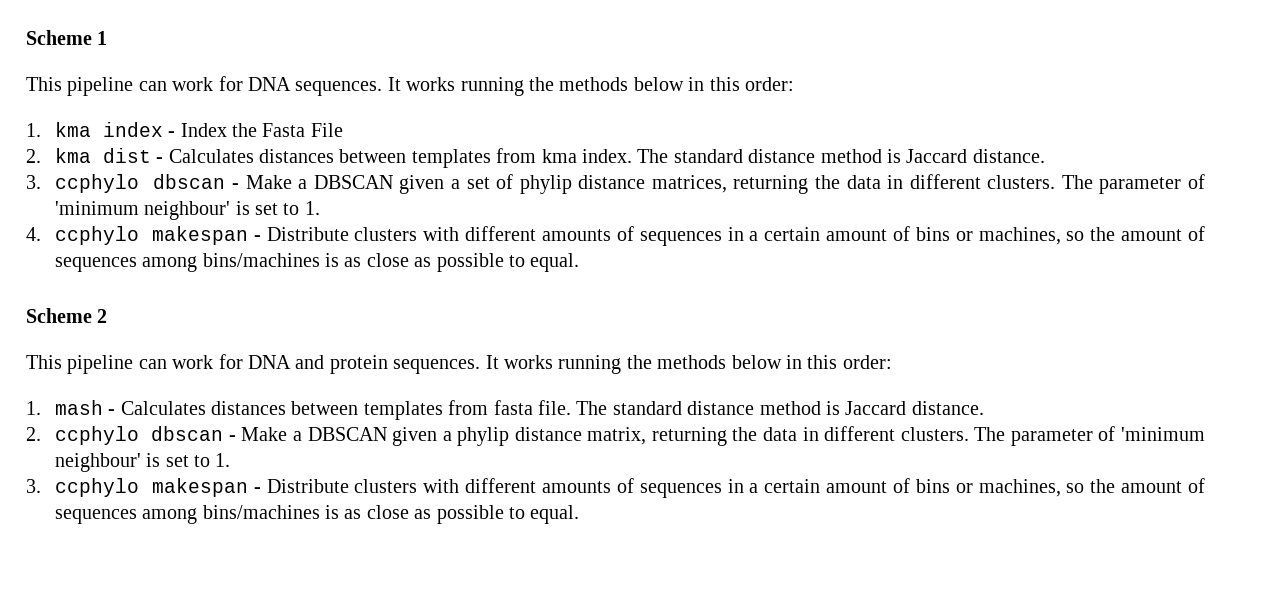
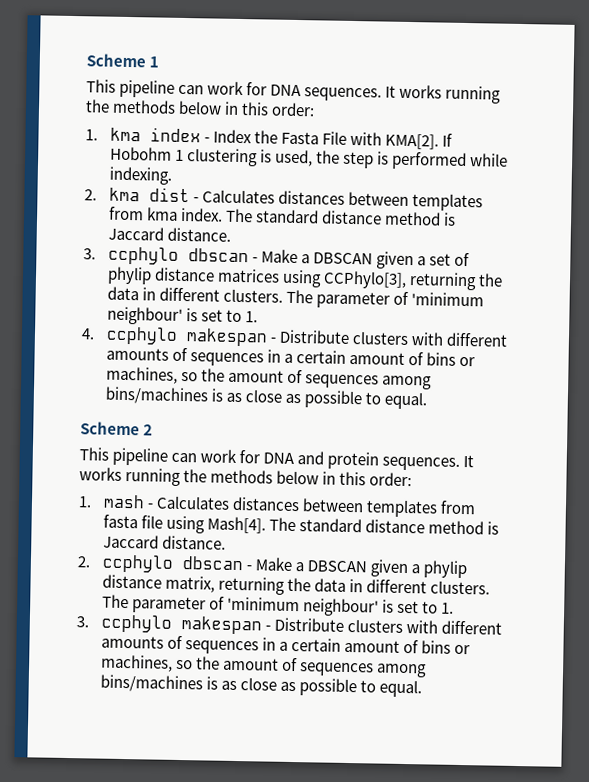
- 1. kma index - Index the Fasta File
+ 1. kma index - Index the Fasta File with KMA[2]. If Hobohm 1 clustering is used, the step is performed while indexing.
- 3. ccphylo dbscan - Make a DBSCAN given a set of phylip distance matrices, returning the data in different clusters.
+ 3. ccphylo dbscan - Make a DBSCAN given a set of phylip distance matrices using CCPhylo[3], returning the data in different clusters.
- 1. mash - Calculates distances between templates from fasta file.
+ 1. mash - Calculates distances between templates from fasta file using Mash[4].

